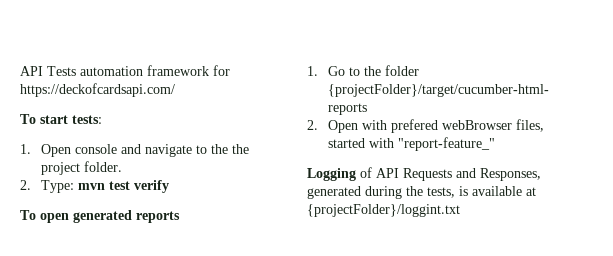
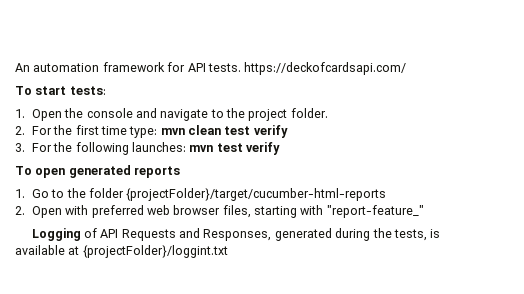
- API Tests automation framework for https://deckofcardsapi.com/
+ An automation framework for API tests. https://deckofcardsapi.com/
- 1. Open console and navigate to the the project folder.
+ 1. Open the console and navigate to the project folder.
- 2. Type: mvn test verify
+ 2. For the first time type: mvn clean test verify
+ 3. For the following launches: mvn test verify
- 2. Open with prefered webBrowser files, started with "report-feature_"
+ 2. Open with preferred web browser files, starting with "report-feature_"

